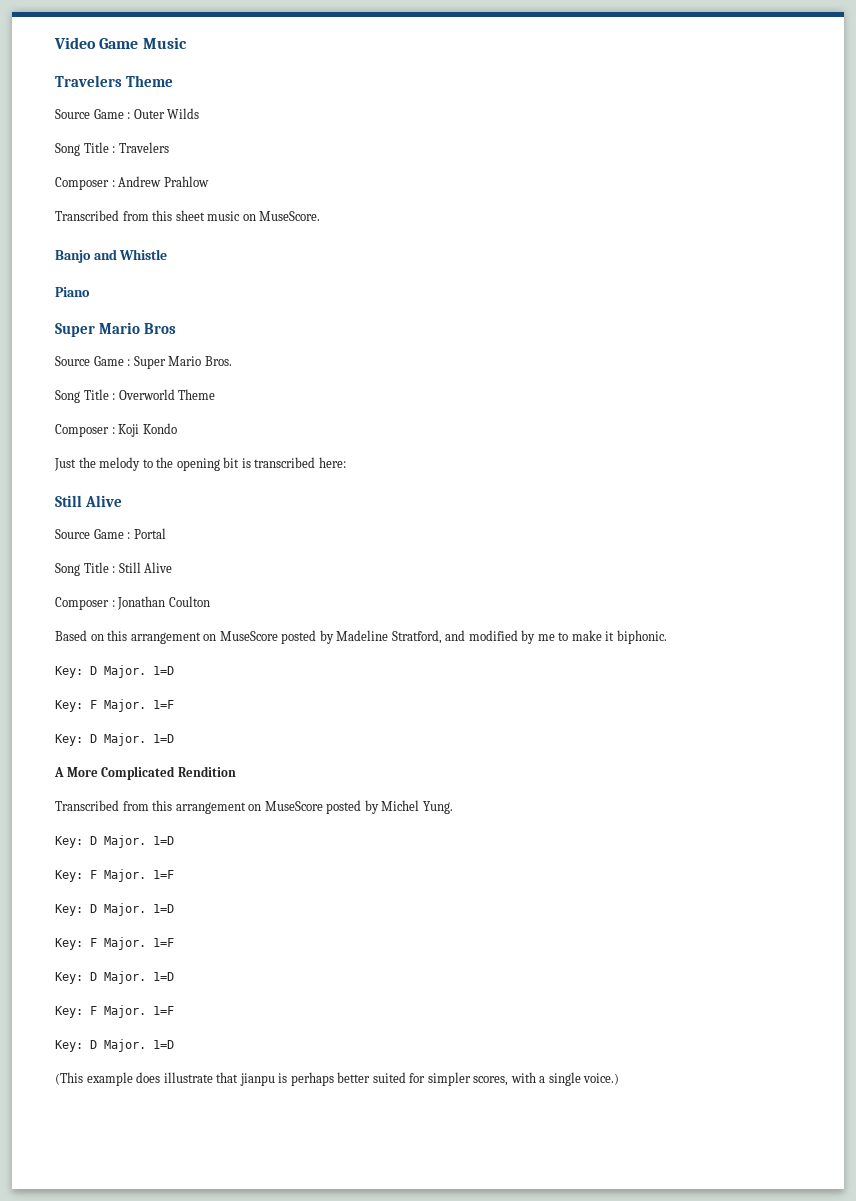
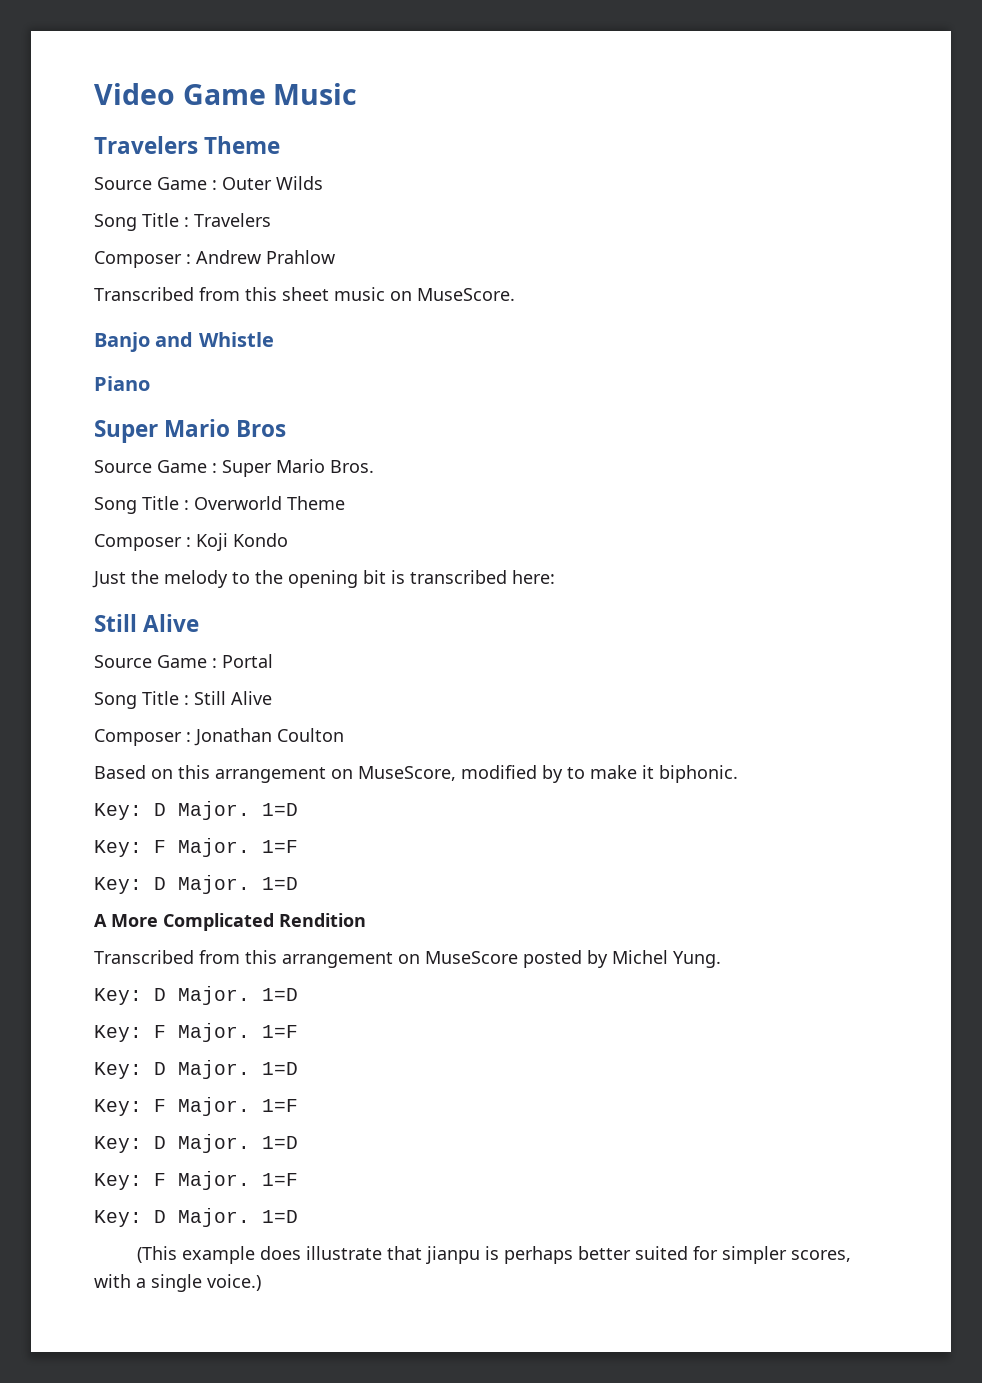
- Based on this arrangement on MuseScore posted by Madeline Stratford, and modified by me to make it biphonic.
+ Based on this arrangement on MuseScore, modified by to make it biphonic.

